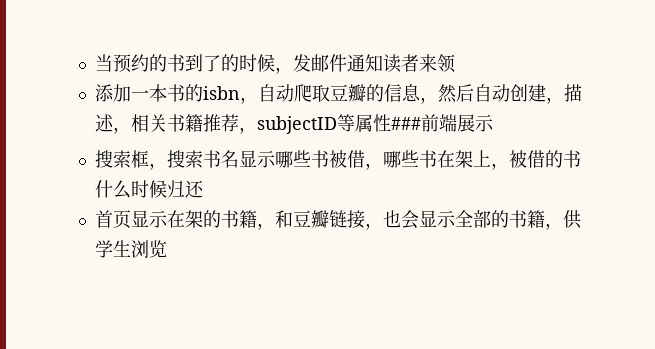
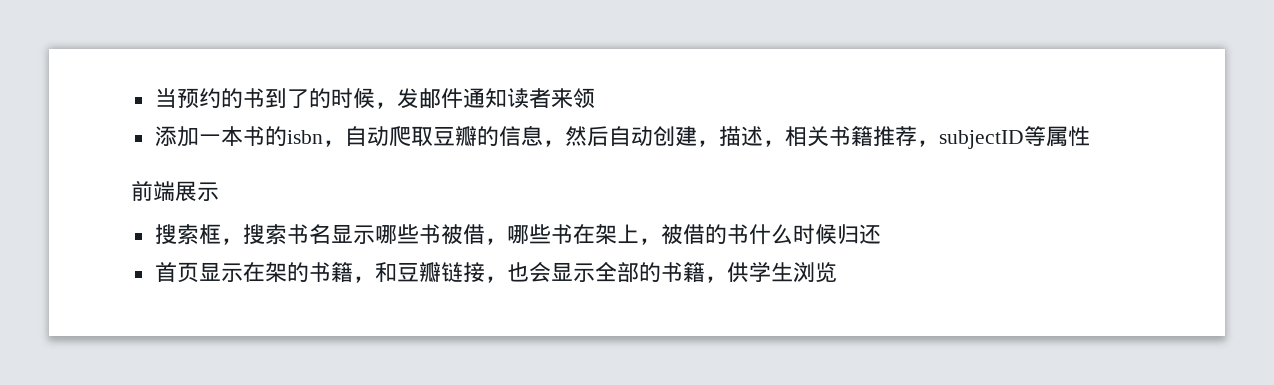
- 添加一本书的isbn，自动爬取豆瓣的信息，然后自动创建，描述，相关书籍推荐，subjectID等属性###前端展示
+ 添加一本书的isbn，自动爬取豆瓣的信息，然后自动创建，描述，相关书籍推荐，subjectID等属性
+ 前端展示

